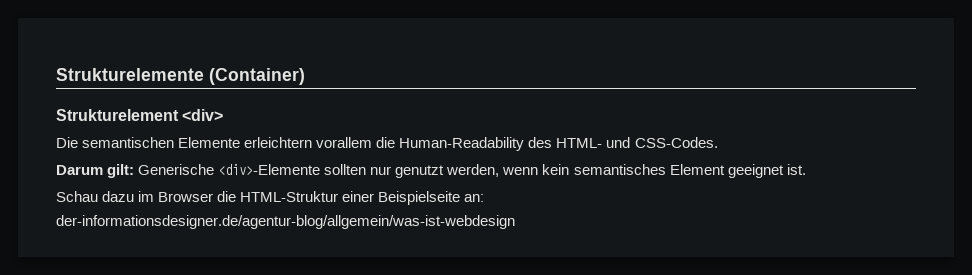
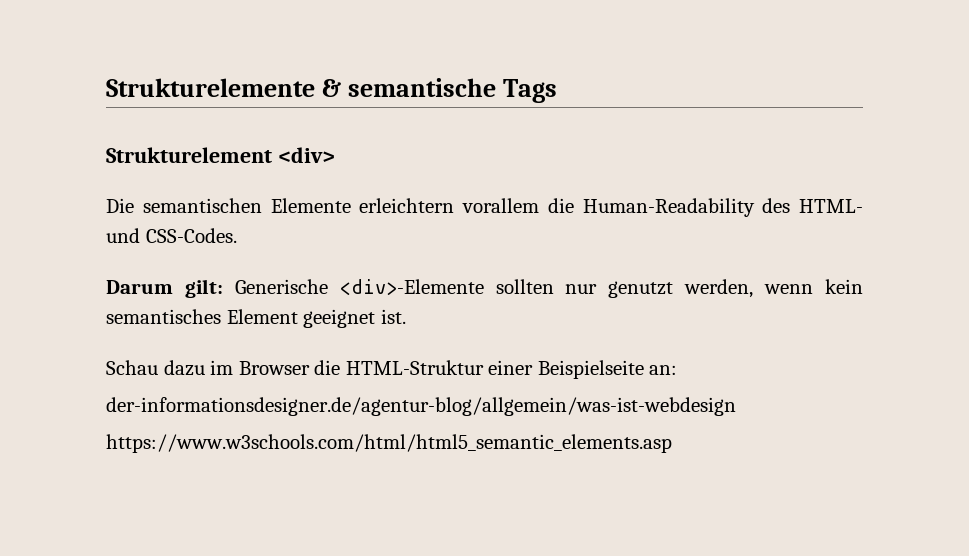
- Strukturelemente (Container)
+ Strukturelemente & semantische Tags
+ https://www.w3schools.com/html/html5_semantic_elements.asp

